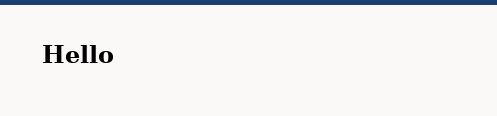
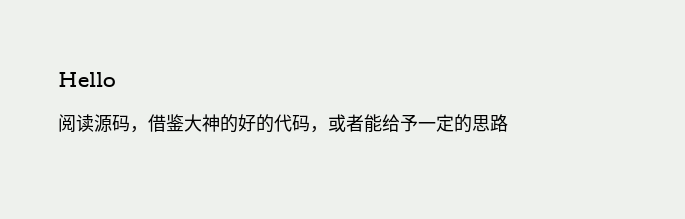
+ 阅读源码，借鉴大神的好的代码，或者能给予一定的思路

